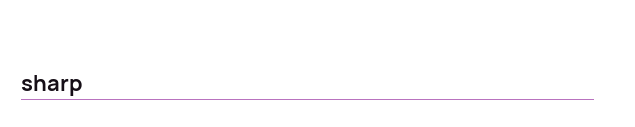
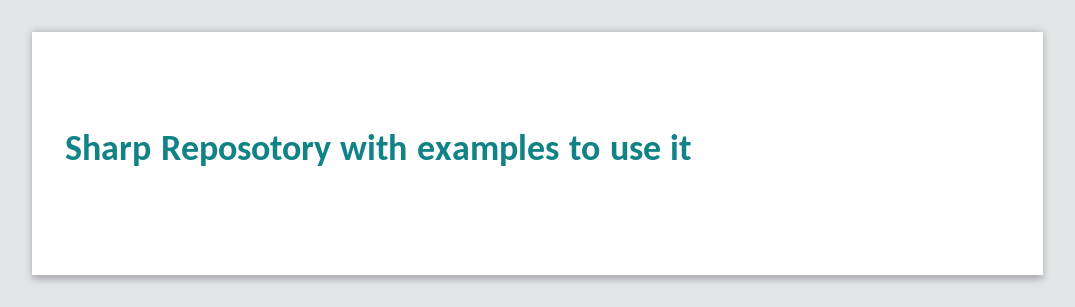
- sharp
+ Sharp Reposotory with examples to use it

